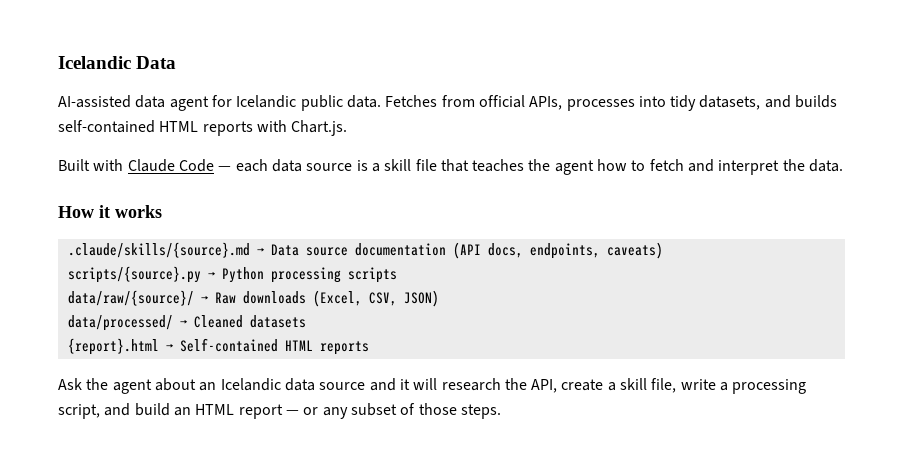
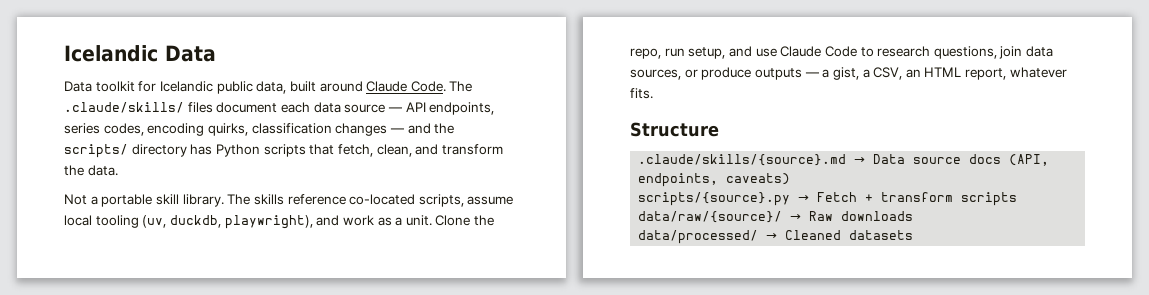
- AI-assisted data agent for Icelandic public data. Fetches from official APIs, processes into tidy datasets, and builds self-contained HTML reports with Chart.js.
- Built with Claude Code — each data source is a skill file that teaches the agent how to fetch and interpret the data.
- How it works
+ Data toolkit for Icelandic public data, built around Claude Code. The .claude/skills/ files document each data source — API endpoints, series codes, encoding quirks, classification changes — and the scripts/ directory has Python scripts that fetch, clean, and transform the data.
+ Not a portable skill library. The skills reference co-located scripts, assume local tooling (uv, duckdb, playwright), and work as a unit. Clone the repo, run setup, and use Claude Code to research questions, join data sources, or produce outputs — a gist, a CSV, an HTML report, whatever fits.
+ Structure
- .claude/skills/{source}.md → Data source documentation (API docs, endpoints, caveats)
+ .claude/skills/{source}.md → Data source docs (API, endpoints, caveats)
- scripts/{source}.py → Python processing scripts
+ scripts/{source}.py → Fetch + transform scripts
- data/raw/{source}/ → Raw downloads (Excel, CSV, JSON)
+ data/raw/{source}/ → Raw downloads
- {report}.html → Self-contained HTML reports
- Ask the agent about an Icelandic data source and it will research the API, create a skill file, write a processing script, and build an HTML report — or any subset of those steps.

